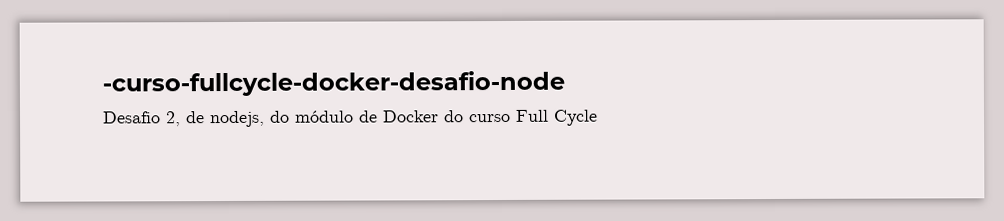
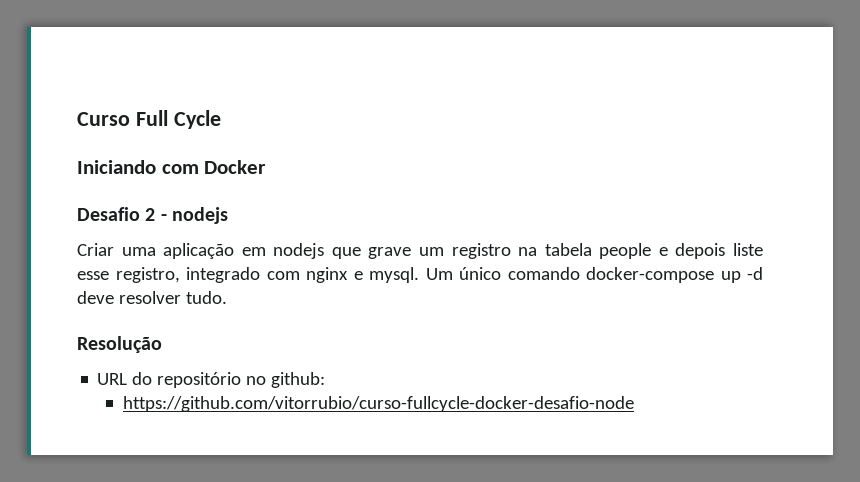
- -curso-fullcycle-docker-desafio-node
- Desafio 2, de nodejs, do módulo de Docker do curso Full Cycle
+ Curso Full Cycle
+ Iniciando com Docker
+ Desafio 2 - nodejs
+ Criar uma aplicação em nodejs que grave um registro na tabela people e depois liste esse registro, integrado com nginx e mysql. Um único comando docker-compose up -d deve resolver tudo.
+ Resolução
+ URL do repositório no github:
+ https://github.com/vitorrubio/curso-fullcycle-docker-desafio-node

